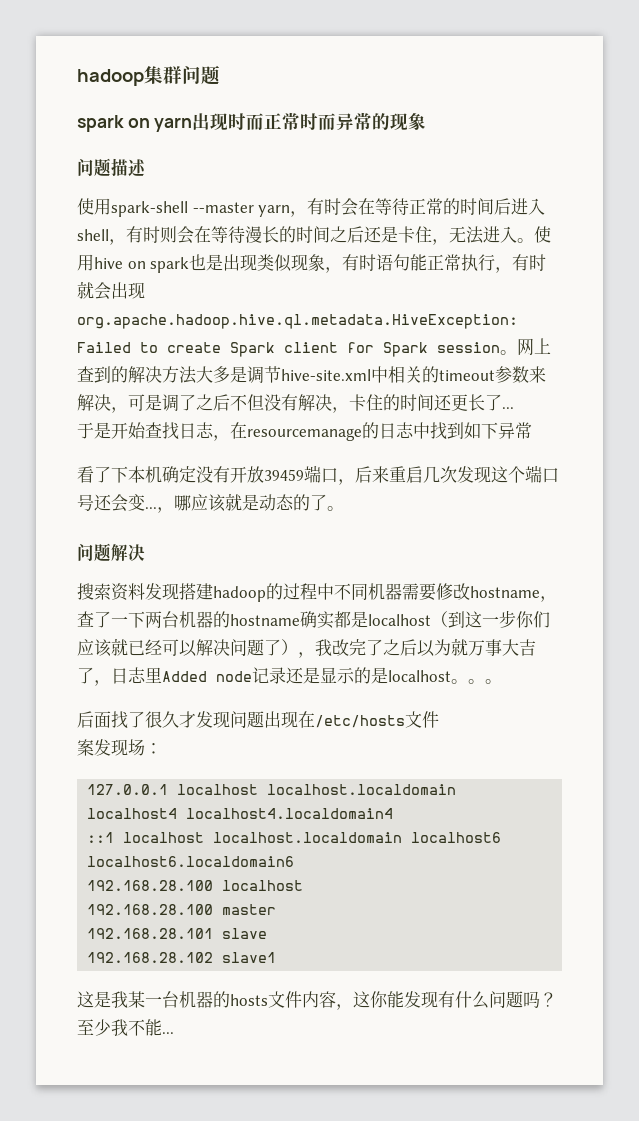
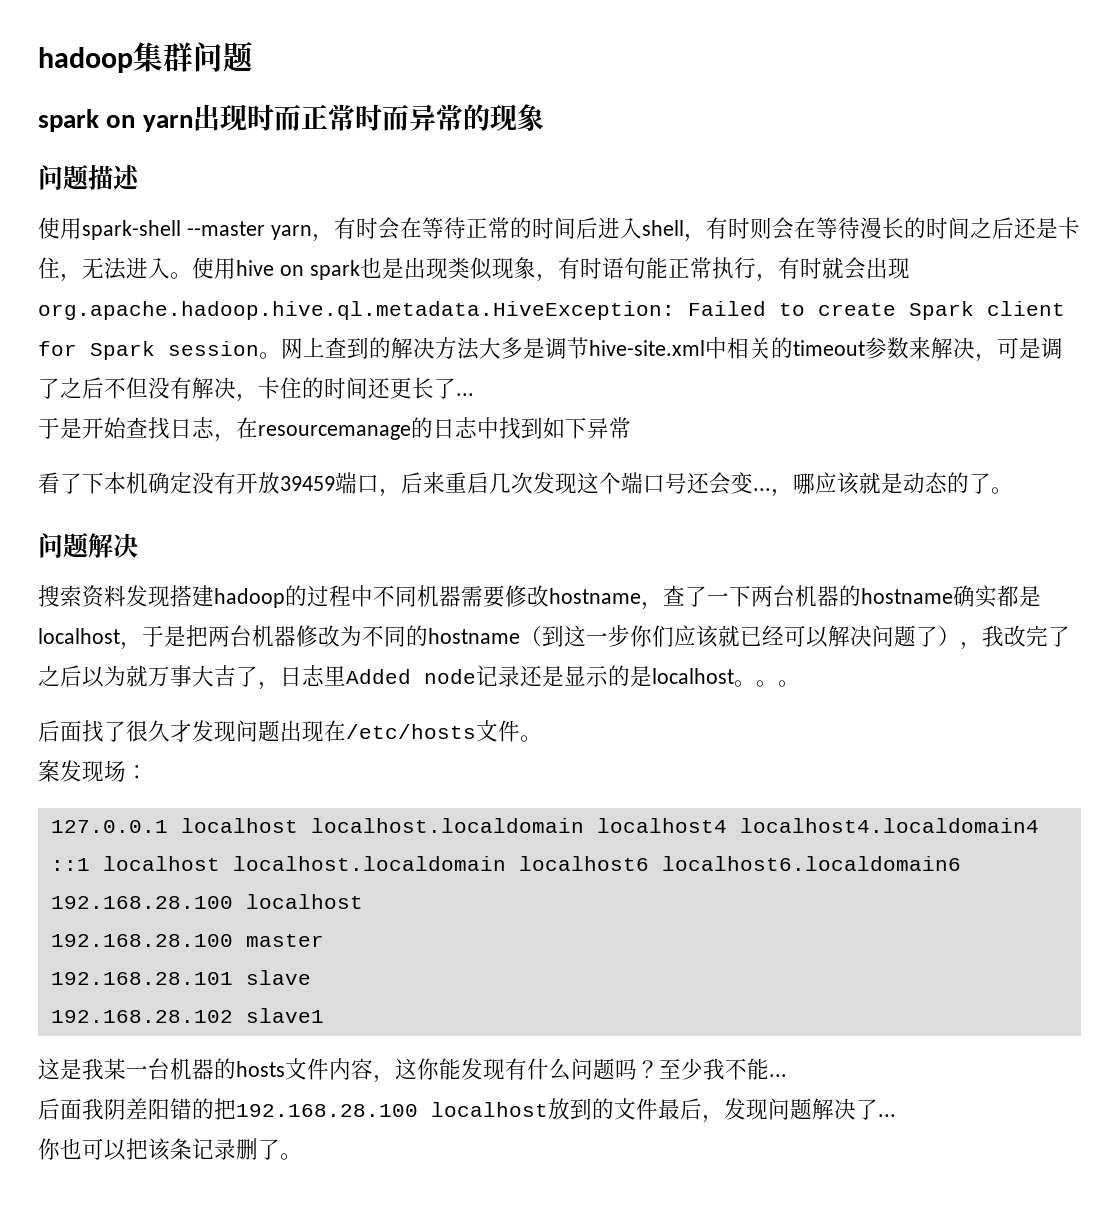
- 搜索资料发现搭建hadoop的过程中不同机器需要修改hostname，查了一下两台机器的hostname确实都是localhost（到这一步你们应该就已经可以解决问题了），我改完了之后以为就万事大吉了，日志里Added node记录还是显示的是localhost。
+ 搜索资料发现搭建hadoop的过程中不同机器需要修改hostname，查了一下两台机器的hostname确实都是localhost，于是把两台机器修改为不同的hostname（到这一步你们应该就已经可以解决问题了），我改完了之后以为就万事大吉了，日志里Added node记录还是显示的是localhost。
- 后面找了很久才发现问题出现在/etc/hosts文件
+ 后面找了很久才发现问题出现在/etc/hosts文件。
+ 后面我阴差阳错的把192.168.28.100 localhost放到的文件最后，发现问题解决了...
+ 你也可以把该条记录删了。

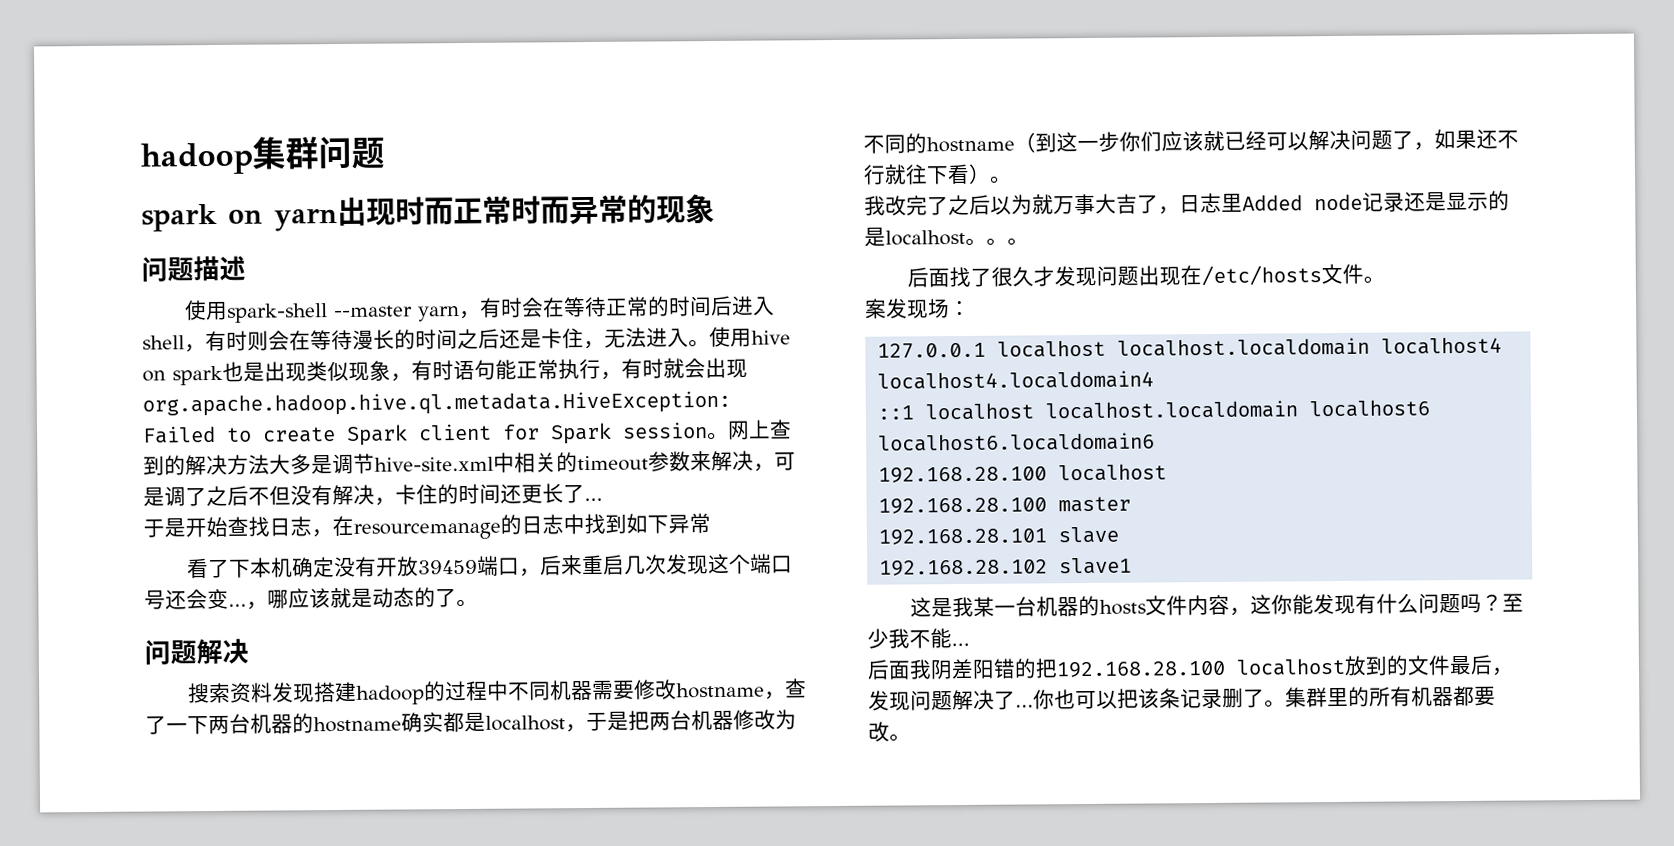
- 搜索资料发现搭建hadoop的过程中不同机器需要修改hostname，查了一下两台机器的hostname确实都是localhost，于是把两台机器修改为不同的hostname（到这一步你们应该就已经可以解决问题了），我改完了之后以为就万事大吉了，日志里Added node记录还是显示的是localhost。
+ 搜索资料发现搭建hadoop的过程中不同机器需要修改hostname，查了一下两台机器的hostname确实都是localhost，于是把两台机器修改为不同的hostname（到这一步你们应该就已经可以解决问题了，如果还不行就往下看）。
+ 我改完了之后以为就万事大吉了，日志里Added node记录还是显示的是localhost。
- 后面我阴差阳错的把192.168.28.100 localhost放到的文件最后，发现问题解决了...
- 你也可以把该条记录删了。
+ 后面我阴差阳错的把192.168.28.100 localhost放到的文件最后，发现问题解决了...你也可以把该条记录删了。
+ 集群里的所有机器都要改。

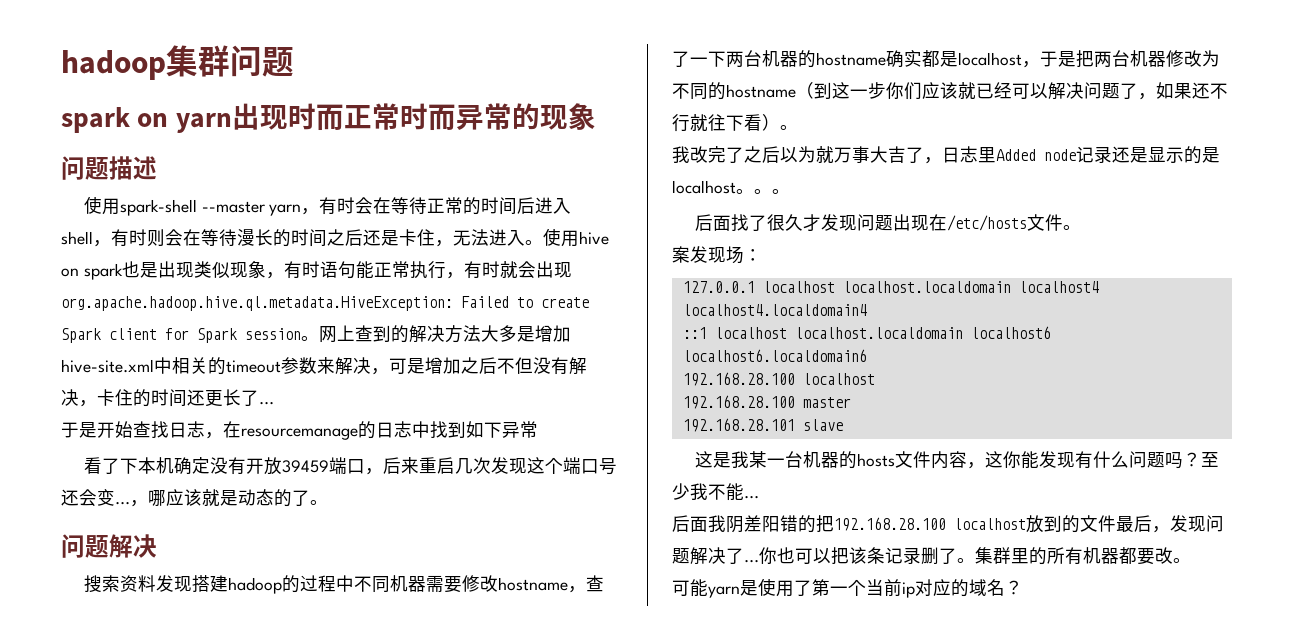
- 网上查到的解决方法大多是调节hive-site.xml中相关的timeout参数来解决，可是调了之后不但没有解决，卡住的时间还更长了...
+ 网上查到的解决方法大多是增加hive-site.xml中相关的timeout参数来解决，可是增加之后不但没有解决，卡住的时间还更长了...
- 192.168.28.102 slave1
+ 可能yarn是使用了第一个当前ip对应的域名？

